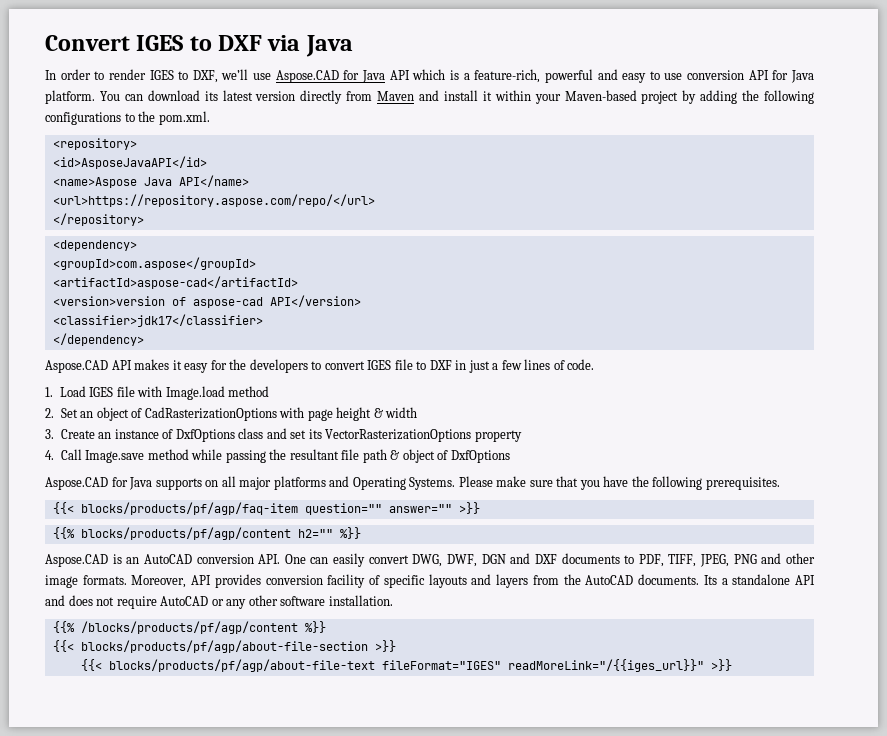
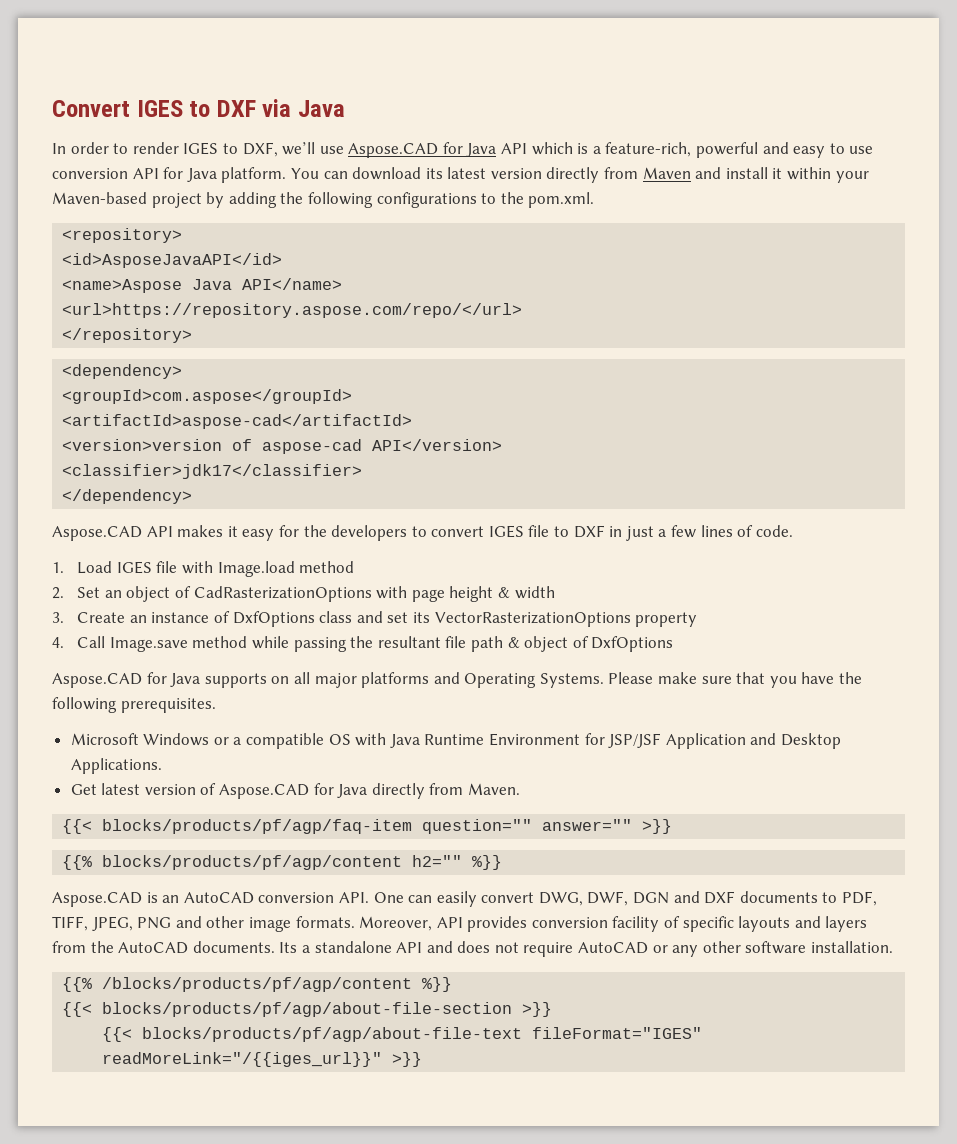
+ Microsoft Windows or a compatible OS with Java Runtime Environment for JSP/JSF Application and Desktop Applications.
+ Get latest version of Aspose.CAD for Java directly from Maven.

